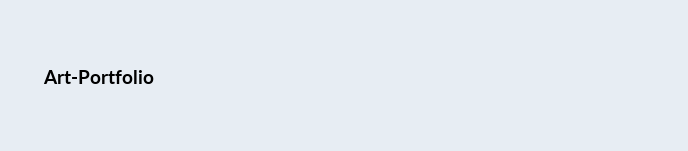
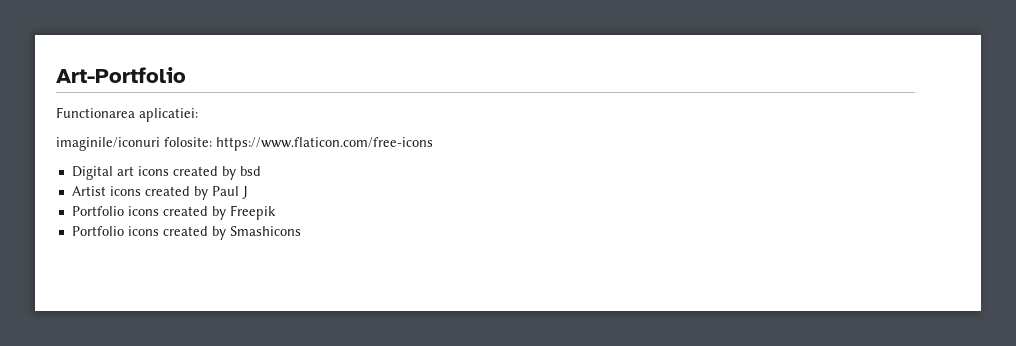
+ Functionarea aplicatiei:
+ imaginile/iconuri folosite: https://www.flaticon.com/free-icons
+ Digital art icons created by bsd
+ Artist icons created by Paul J
+ Portfolio icons created by Freepik
+ Portfolio icons created by Smashicons

